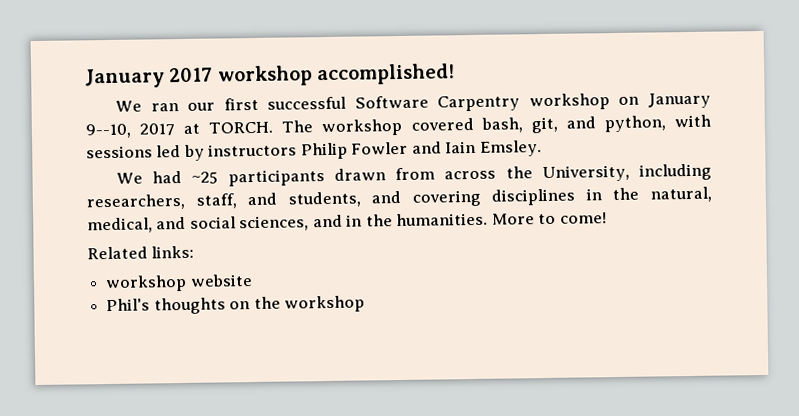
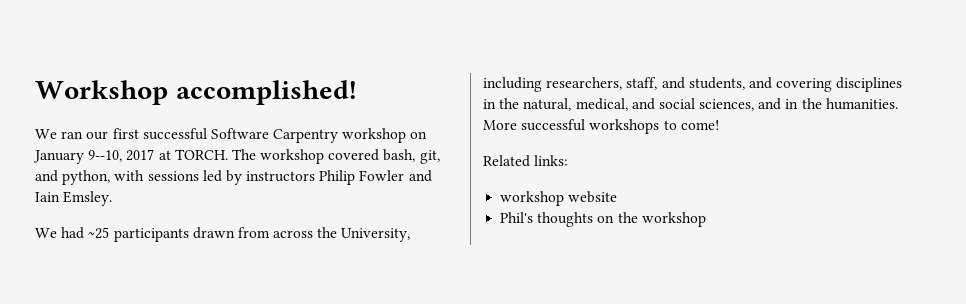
- January 2017 workshop accomplished!
+ Workshop accomplished!
- More to come!
+ More successful workshops to come!

